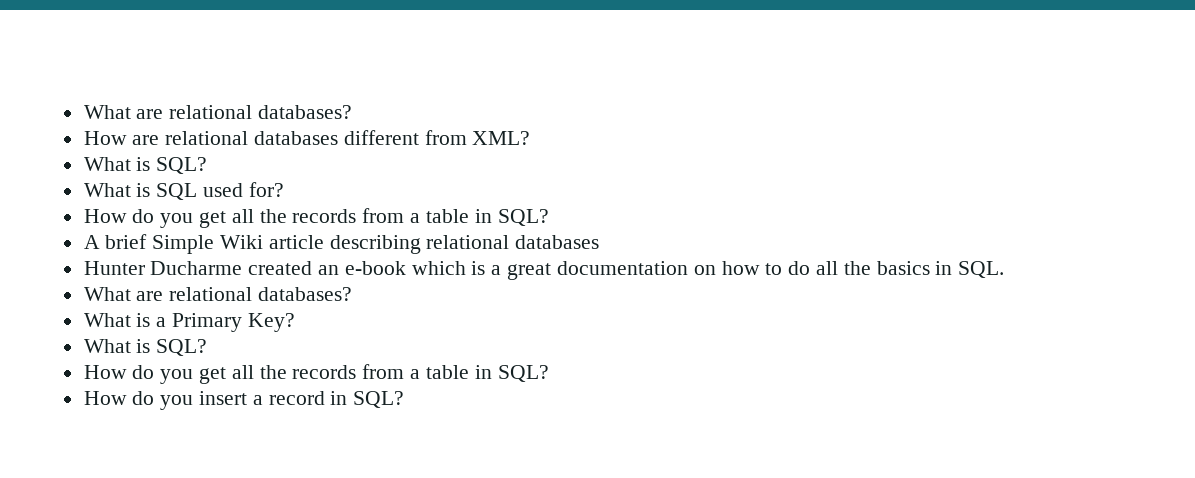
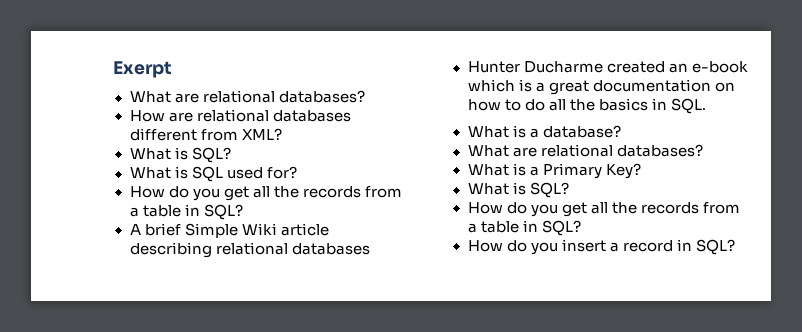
+ Exerpt
+ What is a database?

